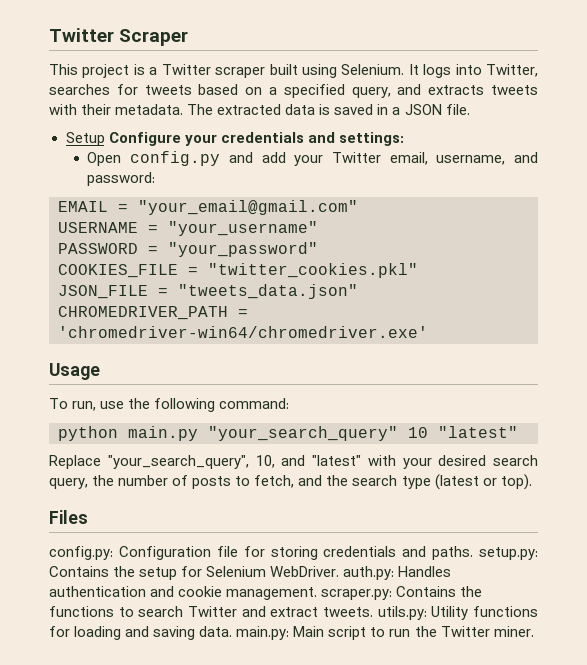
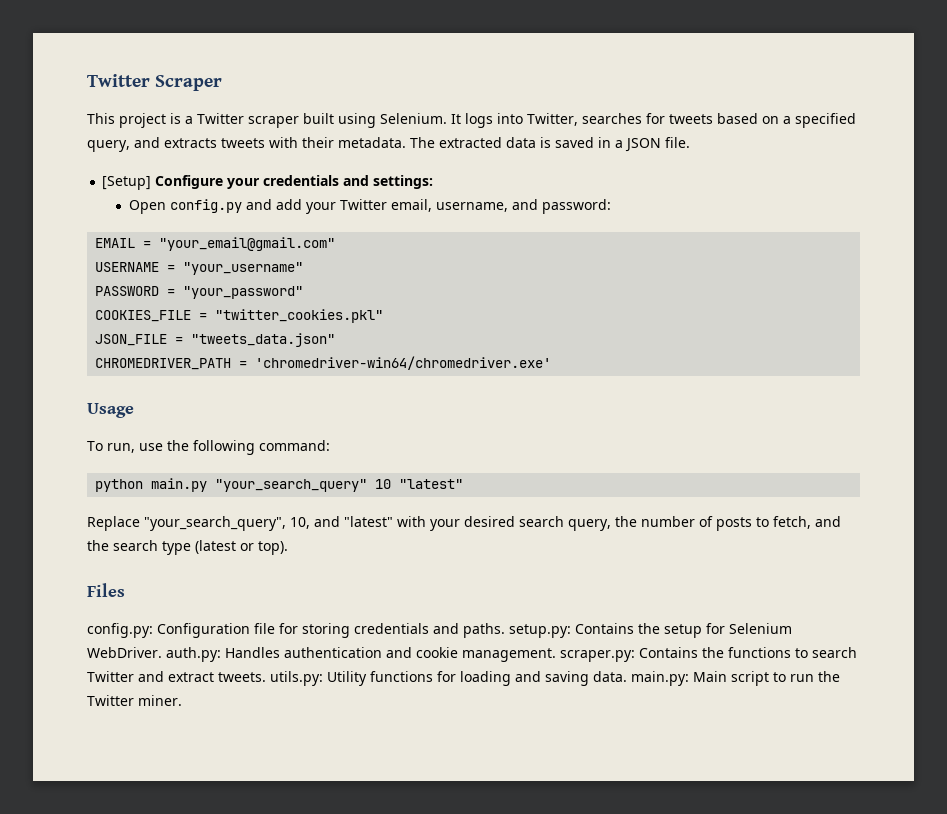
- Setup Configure your credentials and settings:
+ [Setup] Configure your credentials and settings:

